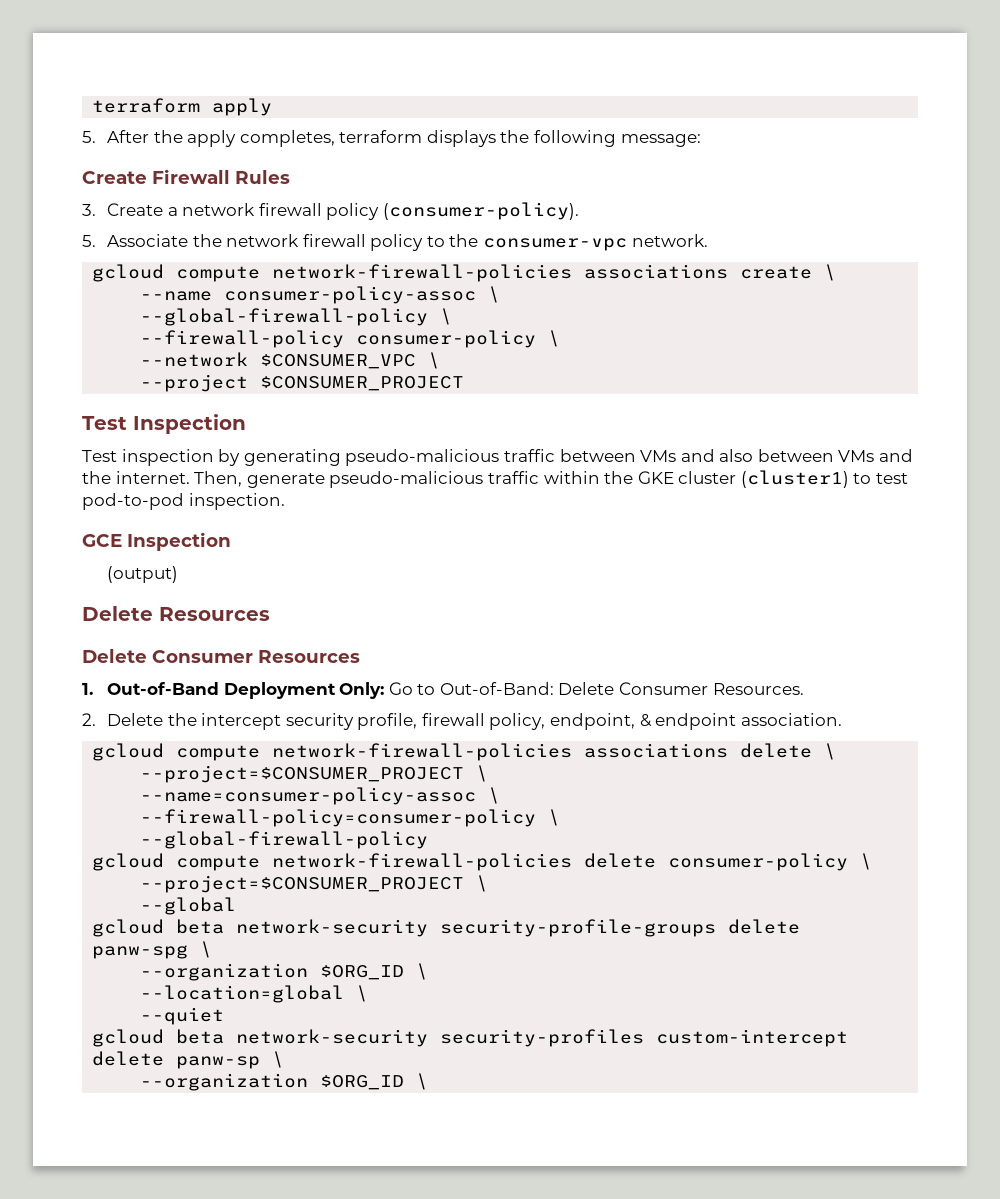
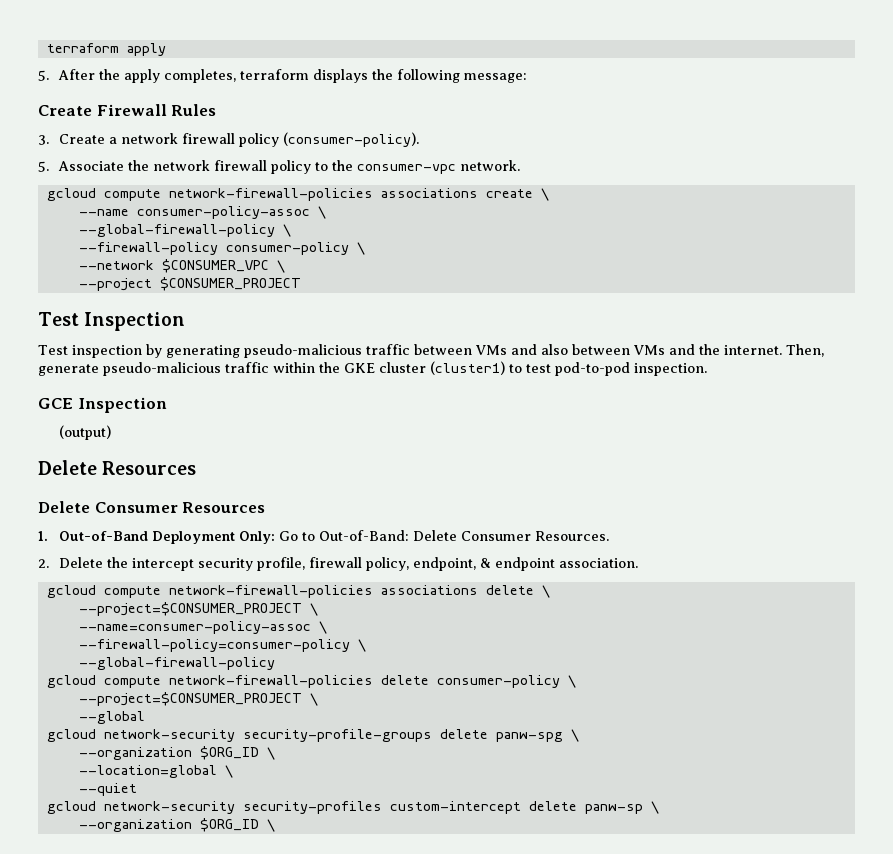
- gcloud beta network-security security-profile-groups delete panw-spg \
+ gcloud network-security security-profile-groups delete panw-spg \
- gcloud beta network-security security-profiles custom-intercept delete panw-sp \
+ gcloud network-security security-profiles custom-intercept delete panw-sp \

